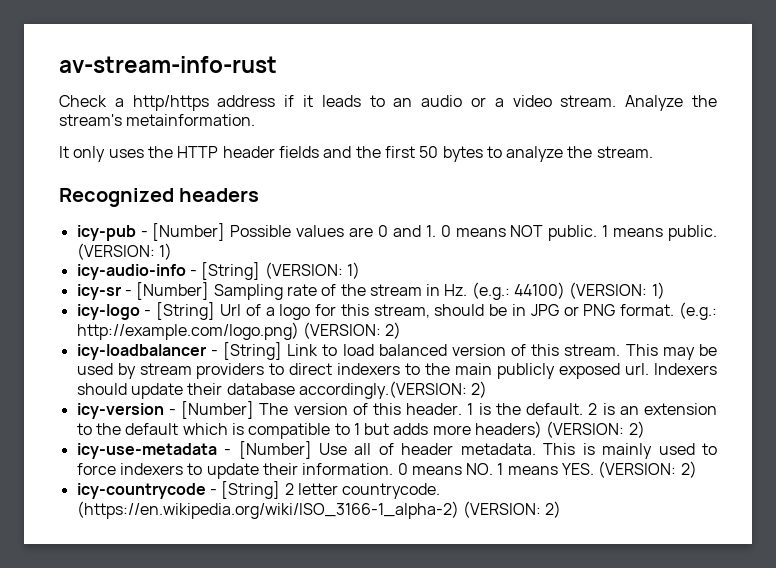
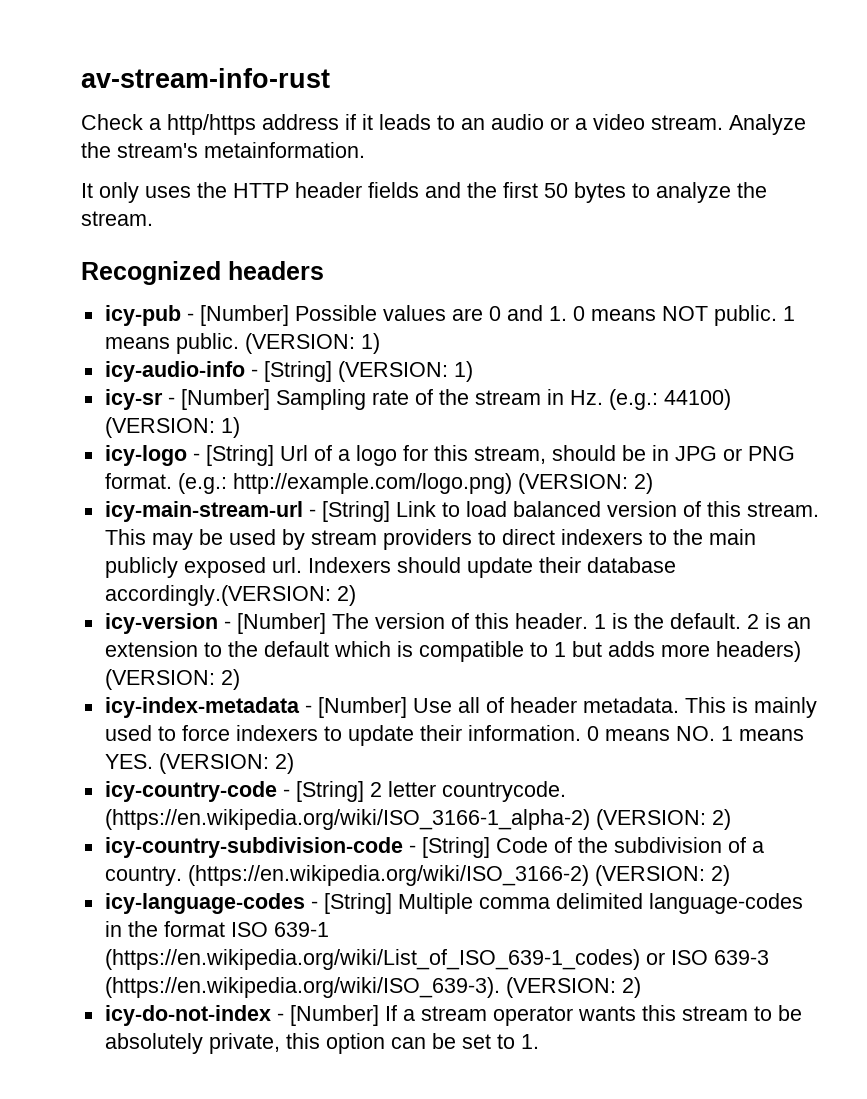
- icy-loadbalancer - [String] Link to load balanced version of this stream.
+ icy-main-stream-url - [String] Link to load balanced version of this stream.
- icy-use-metadata - [Number] Use all of header metadata.
+ icy-index-metadata - [Number] Use all of header metadata.
- icy-countrycode - [String] 2 letter countrycode.
+ icy-country-code - [String] 2 letter countrycode.
+ icy-country-subdivision-code - [String] Code of the subdivision of a country. (https://en.wikipedia.org/wiki/ISO_3166-2) (VERSION: 2)
+ icy-language-codes - [String] Multiple comma delimited language-codes in the format ISO 639-1 (https://en.wikipedia.org/wiki/List_of_ISO_639-1_codes) or ISO 639-3 (https://en.wikipedia.org/wiki/ISO_639-3). (VERSION: 2)
+ icy-do-not-index - [Number] If a stream operator wants this stream to be absolutely private, this option can be set to 1.

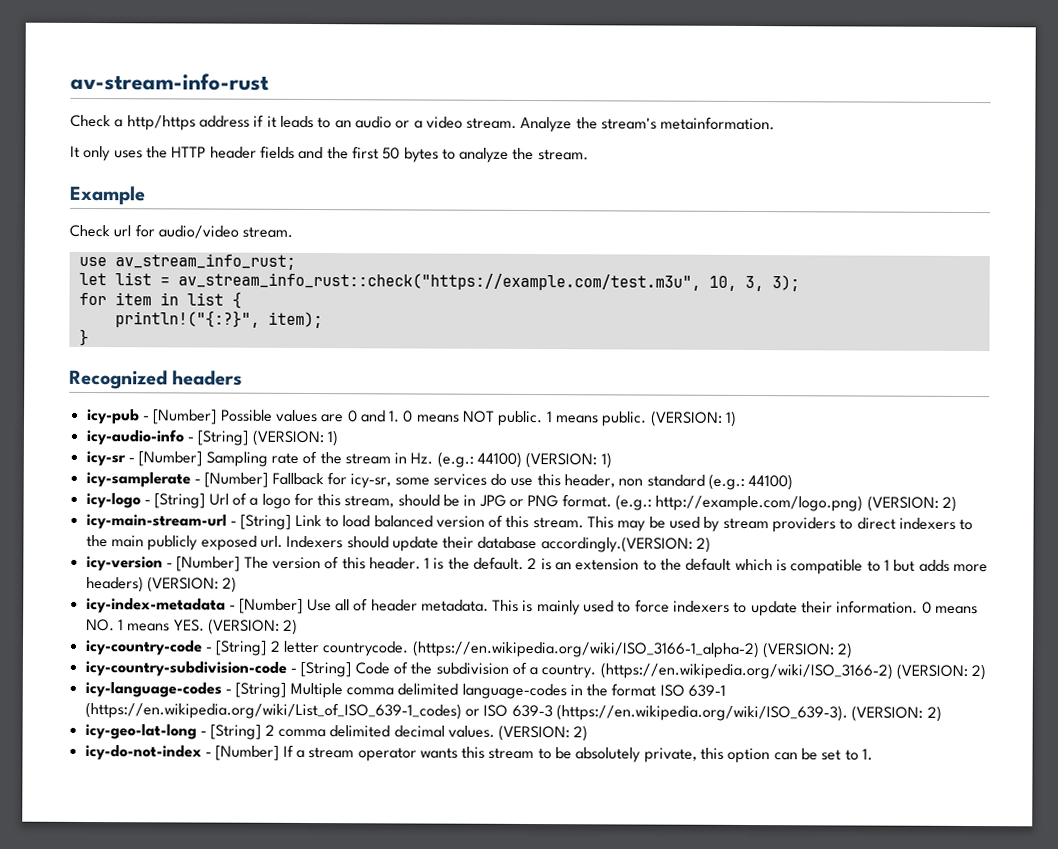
+ Example
+ Check url for audio/video stream.
+ use av_stream_info_rust;
+ let list = av_stream_info_rust::check("https://example.com/test.m3u", 10, 3, 3);
+ for item in list {
+ println!("{:?}", item);
+ }
+ icy-samplerate - [Number] Fallback for icy-sr, some services do use this header, non standard (e.g.: 44100)
+ icy-geo-lat-long - [String] 2 comma delimited decimal values. (VERSION: 2)

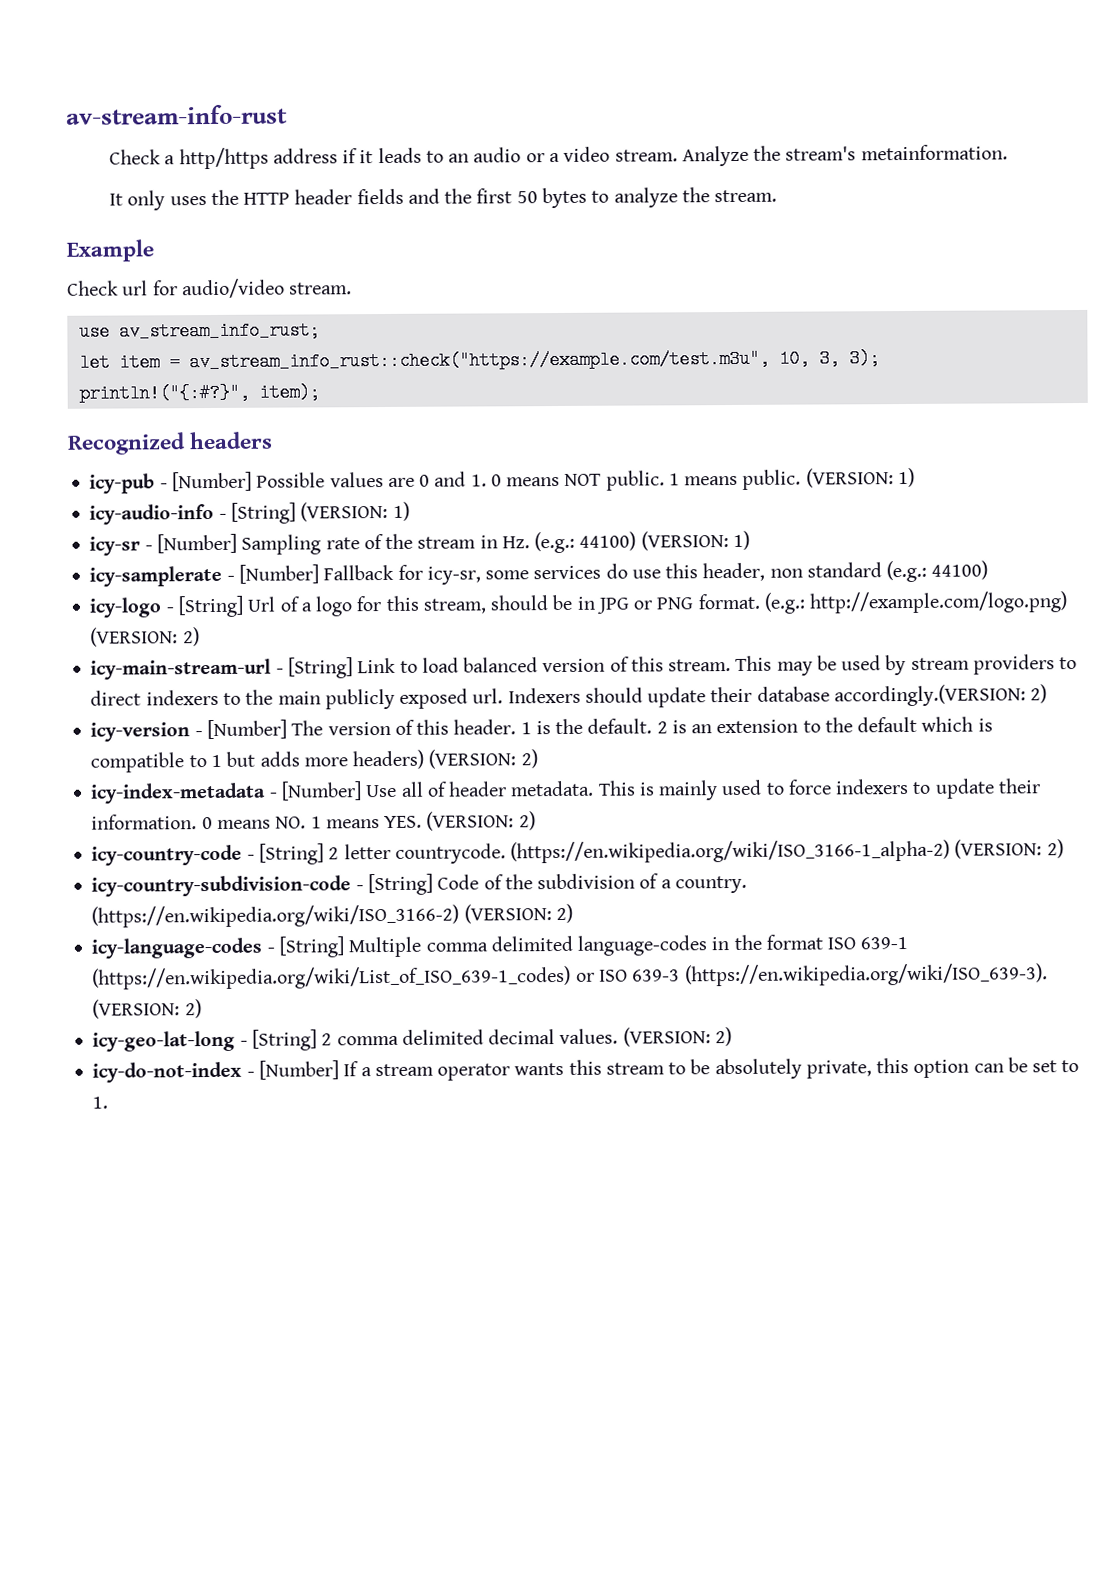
- let list = av_stream_info_rust::check("https://example.com/test.m3u", 10, 3, 3);
+ let item = av_stream_info_rust::check("https://example.com/test.m3u", 10, 3, 3);
- for item in list {
- println!("{:?}", item);
+ println!("{:#?}", item);
- }

